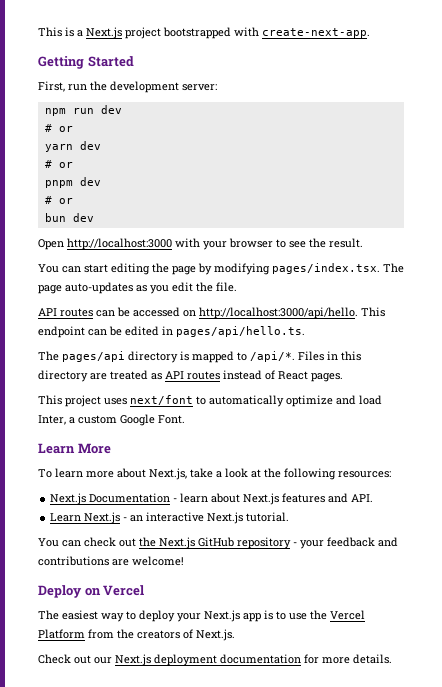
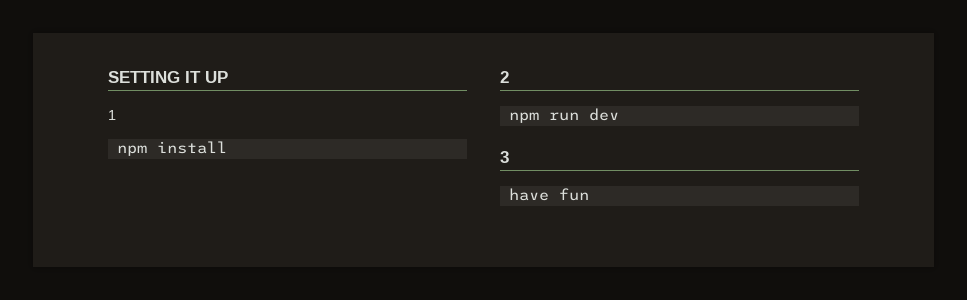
- This is a Next.js project bootstrapped with create-next-app.
- Getting Started
- First, run the development server:
+ SETTING IT UP
+ 1
+ npm install
+ 2
  npm run dev
- # or
- yarn dev
- # or
- pnpm dev
- # or
- bun dev
- Open http://localhost:3000 with your browser to see the result.
- You can start editing the page by modifying pages/index.tsx. The page auto-updates as you edit the file.
- API routes can be accessed on http://localhost:3000/api/hello. This endpoint can be edited in pages/api/hello.ts.
- The pages/api directory is mapped to /api/*. Files in this directory are treated as API routes instead of React pages.
- This project uses next/font to automatically optimize and load Inter, a custom Google Font.
- Learn More
- To learn more about Next.js, take a look at the following resources:
- Next.js Documentation - learn about Next.js features and API.
- Learn Next.js - an interactive Next.js tutorial.
- You can check out the Next.js GitHub repository - your feedback and contributions are welcome!
- Deploy on Vercel
- The easiest way to deploy your Next.js app is to use the Vercel Platform from the creators of Next.js.
- Check out our Next.js deployment documentation for more details.
+ 3
+ have fun

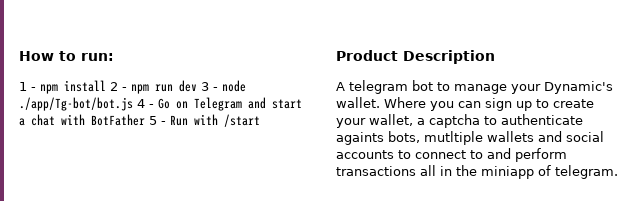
- SETTING IT UP
+ How to run:
- 1
- npm install
- 2
- npm run dev
- 3
- have fun
+ 1 - npm install 2 - npm run dev 3 - node ./app/Tg-bot/bot.js 4 - Go on Telegram and start a chat with BotFather 5 - Run with /start
+ Product Description
+ A telegram bot to manage your Dynamic's wallet. Where you can sign up to create your wallet, a captcha to authenticate againts bots, mutltiple wallets and social accounts to connect to and perform transactions all in the miniapp of telegram.

